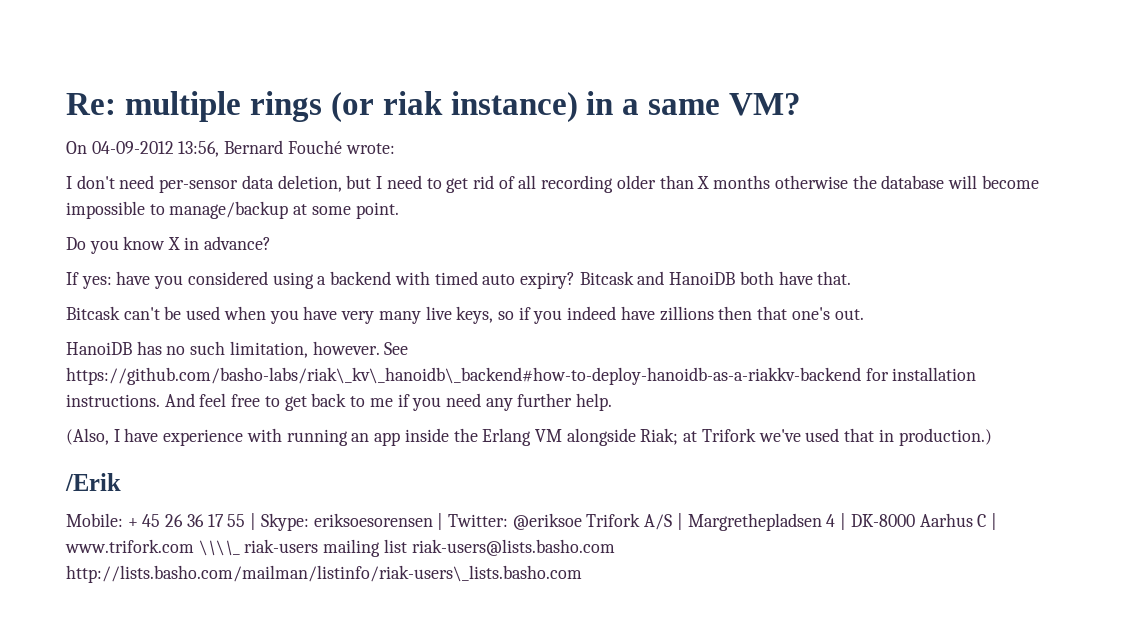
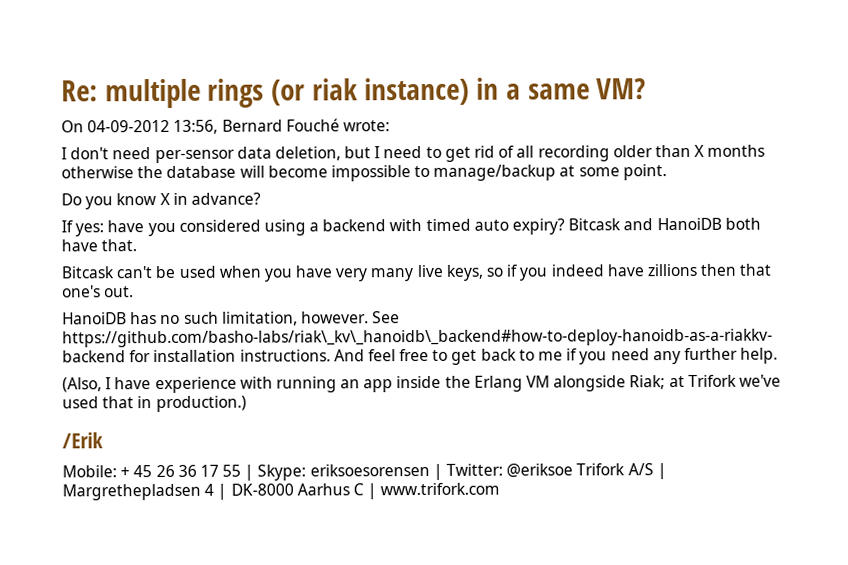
- Mobile: + 45 26 36 17 55 | Skype: eriksoesorensen | Twitter: @eriksoe Trifork A/S | Margrethepladsen 4 | DK-8000 Aarhus C | www.trifork.com \\\\_ riak-users mailing list riak-users@lists.basho.com http://lists.basho.com/mailman/listinfo/riak-users\_lists.basho.com
+ Mobile: + 45 26 36 17 55 | Skype: eriksoesorensen | Twitter: @eriksoe Trifork A/S | Margrethepladsen 4 | DK-8000 Aarhus C | www.trifork.com

